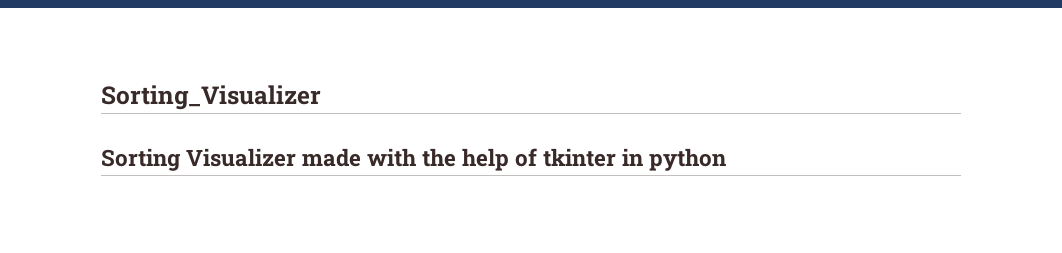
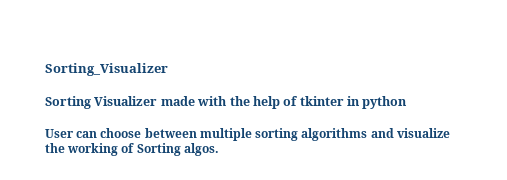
+ User can choose between multiple sorting algorithms and visualize the working of Sorting algos.

